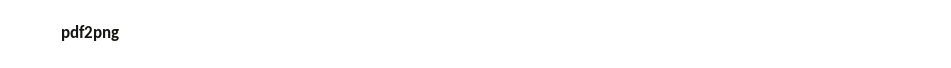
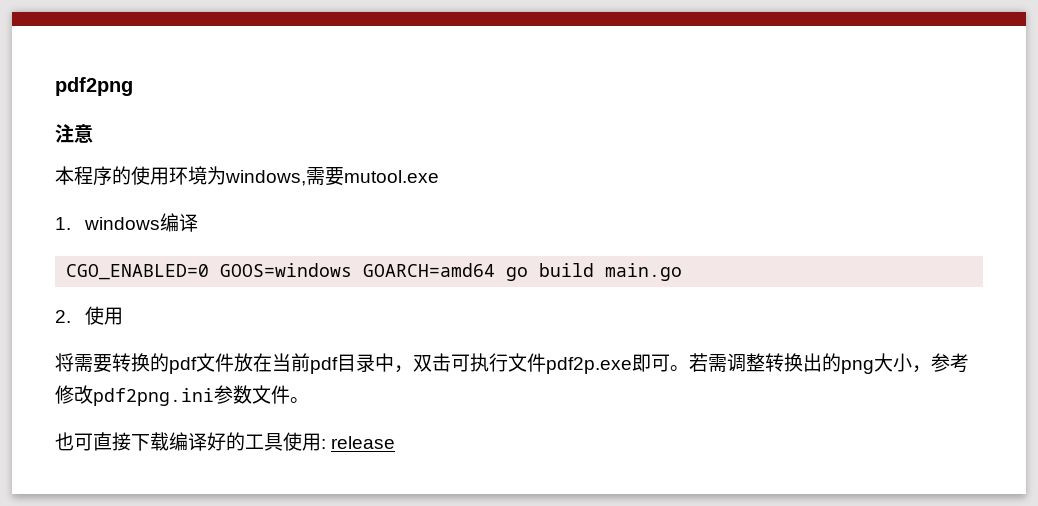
+ 注意
+ 本程序的使用环境为windows,需要mutool.exe
+ 1. windows编译
+ CGO_ENABLED=0 GOOS=windows GOARCH=amd64 go build main.go
+ 2.使用
+ 将需要转换的pdf文件放在当前pdf目录中，双击可执行文件pdf2p.exe即可。若需调整转换出的png大小，参考修改pdf2png.ini参数文件。
+ 也可直接下载编译好的工具使用: release

